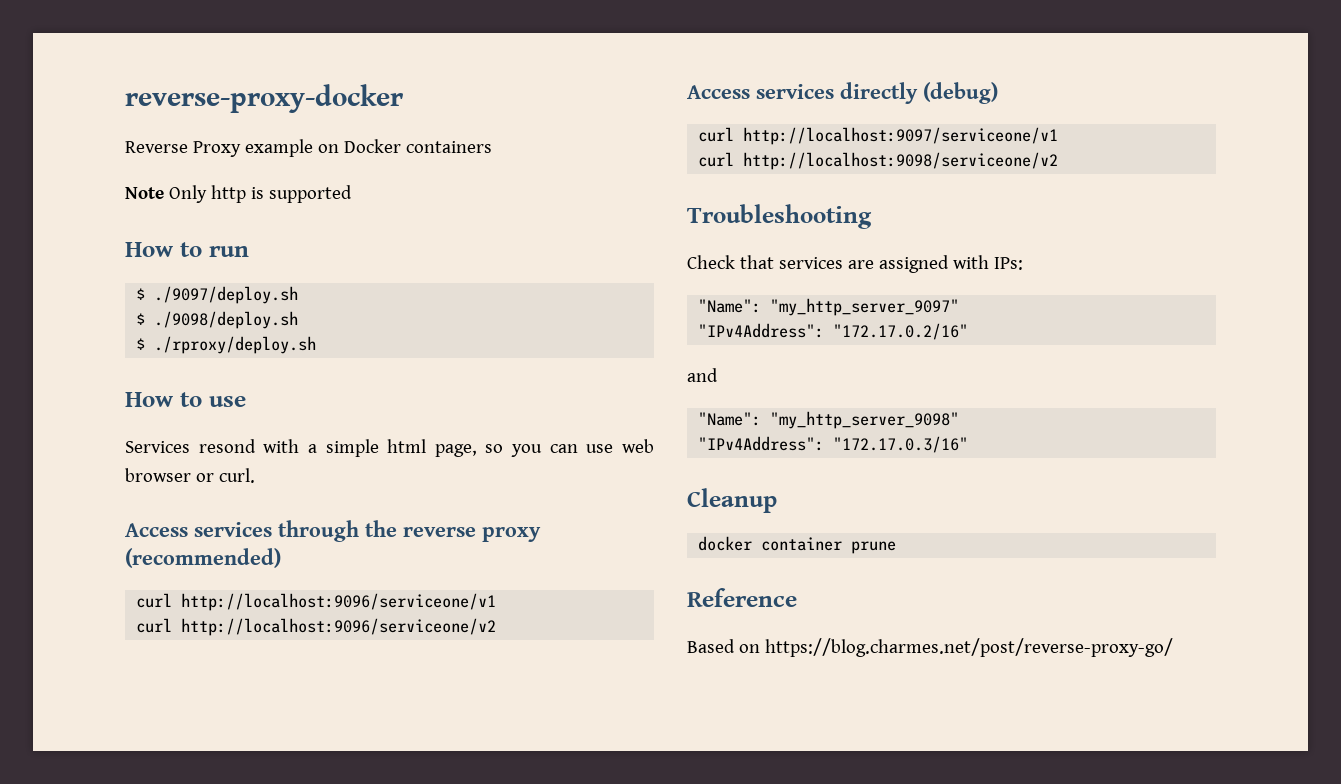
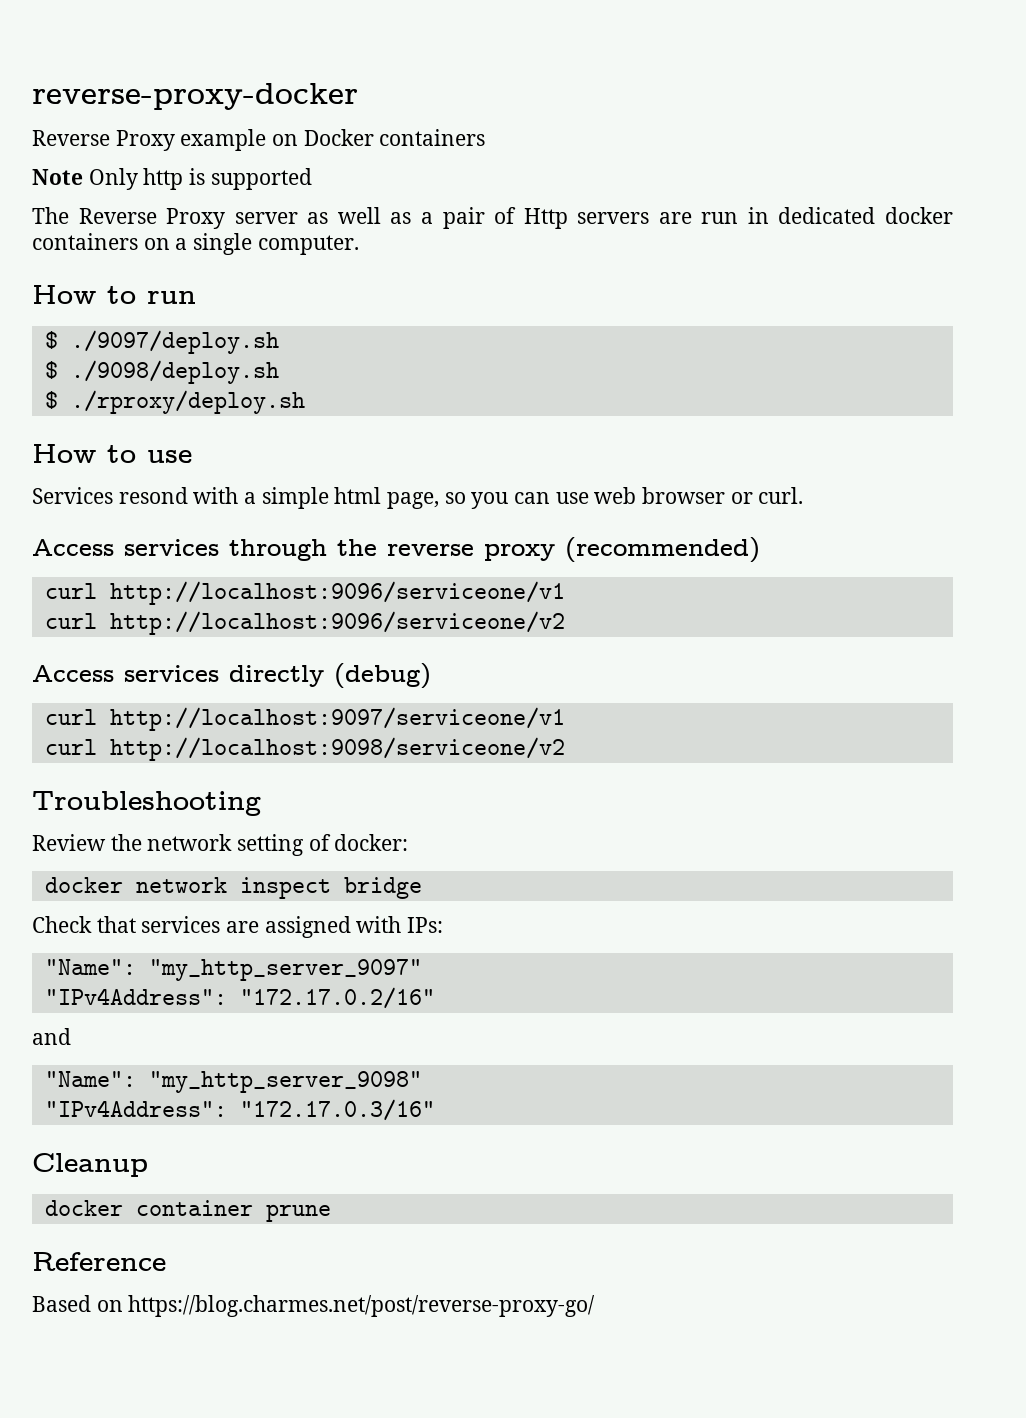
+ The Reverse Proxy server as well as a pair of Http servers are run in dedicated docker containers on a single computer.
+ Review the network setting of docker:
+ docker network inspect bridge

